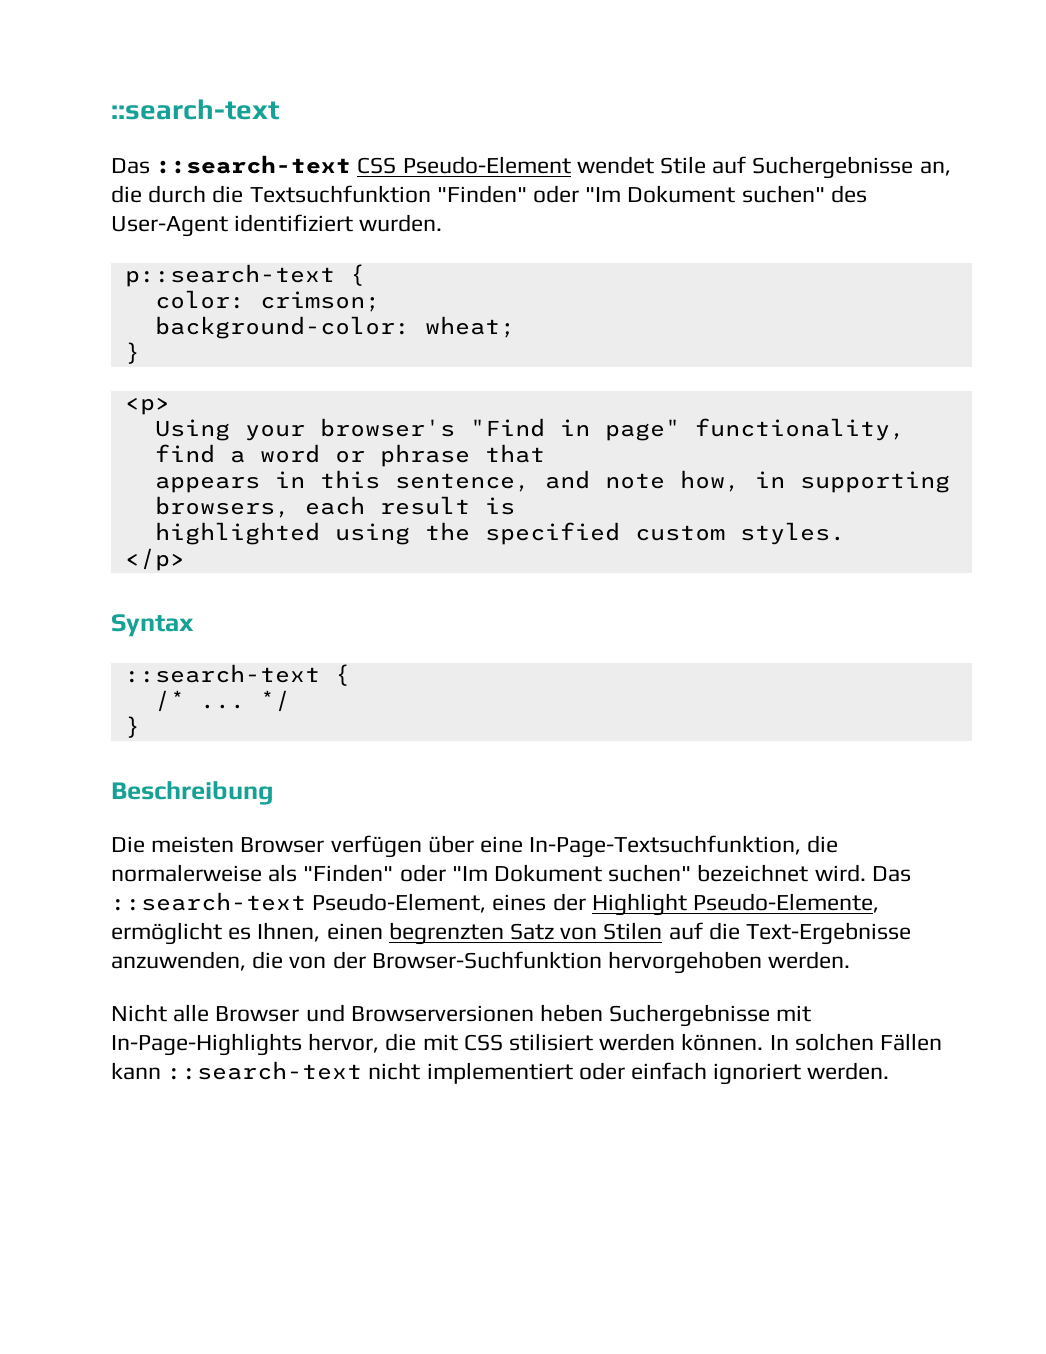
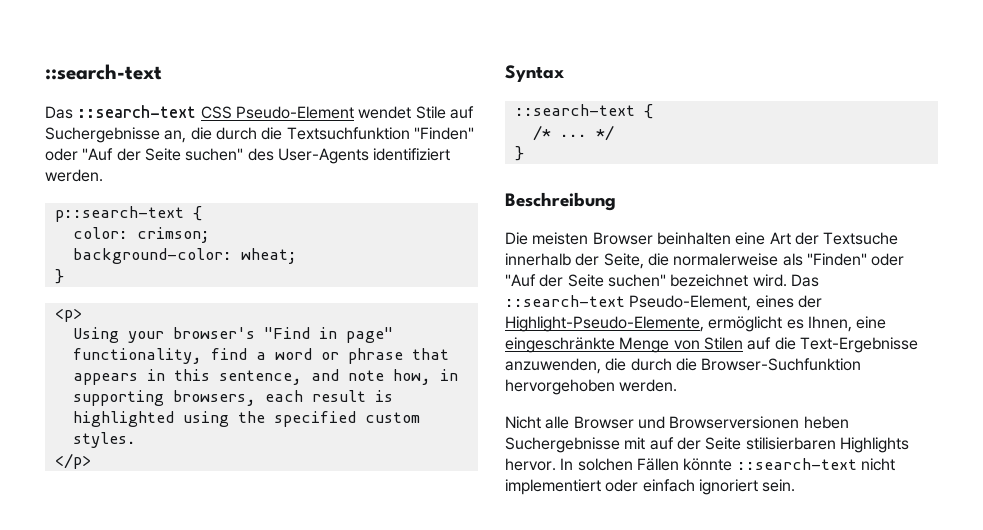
- Das ::search-text CSS Pseudo-Element wendet Stile auf Suchergebnisse an, die durch die Textsuchfunktion "Finden" oder "Im Dokument suchen" des User-Agent identifiziert wurden.
+ Das ::search-text CSS Pseudo-Element wendet Stile auf Suchergebnisse an, die durch die Textsuchfunktion "Finden" oder "Auf der Seite suchen" des User-Agents identifiziert werden.
- Die meisten Browser verfügen über eine In-Page-Textsuchfunktion, die normalerweise als "Finden" oder "Im Dokument suchen" bezeichnet wird.
+ Die meisten Browser beinhalten eine Art der Textsuche innerhalb der Seite, die normalerweise als "Finden" oder "Auf der Seite suchen" bezeichnet wird.
- Das ::search-text Pseudo-Element, eines der Highlight Pseudo-Elemente, ermöglicht es Ihnen, einen begrenzten Satz von Stilen auf die Text-Ergebnisse anzuwenden, die von der Browser-Suchfunktion hervorgehoben werden.
+ Das ::search-text Pseudo-Element, eines der Highlight-Pseudo-Elemente, ermöglicht es Ihnen, eine eingeschränkte Menge von Stilen auf die Text-Ergebnisse anzuwenden, die durch die Browser-Suchfunktion hervorgehoben werden.
- Nicht alle Browser und Browserversionen heben Suchergebnisse mit In-Page-Highlights hervor, die mit CSS stilisiert werden können.
+ Nicht alle Browser und Browserversionen heben Suchergebnisse mit auf der Seite stilisierbaren Highlights hervor.
- In solchen Fällen kann ::search-text nicht implementiert oder einfach ignoriert werden.
+ In solchen Fällen könnte ::search-text nicht implementiert oder einfach ignoriert sein.

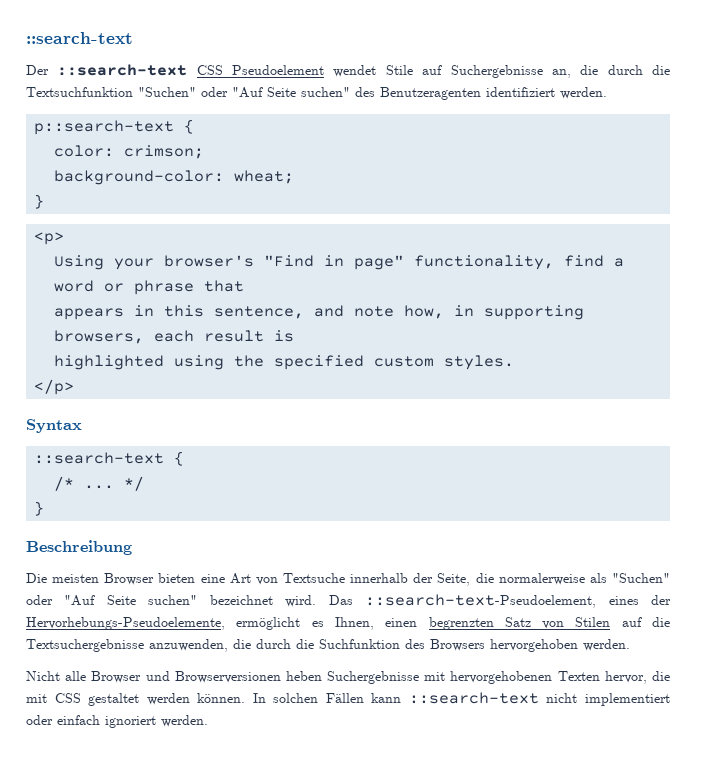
- Das ::search-text CSS Pseudo-Element wendet Stile auf Suchergebnisse an, die durch die Textsuchfunktion "Finden" oder "Auf der Seite suchen" des User-Agents identifiziert werden.
+ Der ::search-text CSS Pseudoelement wendet Stile auf Suchergebnisse an, die durch die Textsuchfunktion "Suchen" oder "Auf Seite suchen" des Benutzeragenten identifiziert werden.
- Die meisten Browser beinhalten eine Art der Textsuche innerhalb der Seite, die normalerweise als "Finden" oder "Auf der Seite suchen" bezeichnet wird.
+ Die meisten Browser bieten eine Art von Textsuche innerhalb der Seite, die normalerweise als "Suchen" oder "Auf Seite suchen" bezeichnet wird.
- Das ::search-text Pseudo-Element, eines der Highlight-Pseudo-Elemente, ermöglicht es Ihnen, eine eingeschränkte Menge von Stilen auf die Text-Ergebnisse anzuwenden, die durch die Browser-Suchfunktion hervorgehoben werden.
+ Das ::search-text-Pseudoelement, eines der Hervorhebungs-Pseudoelemente, ermöglicht es Ihnen, einen begrenzten Satz von Stilen auf die Textsuchergebnisse anzuwenden, die durch die Suchfunktion des Browsers hervorgehoben werden.
- Nicht alle Browser und Browserversionen heben Suchergebnisse mit auf der Seite stilisierbaren Highlights hervor.
+ Nicht alle Browser und Browserversionen heben Suchergebnisse mit hervorgehobenen Texten hervor, die mit CSS gestaltet werden können.
- In solchen Fällen könnte ::search-text nicht implementiert oder einfach ignoriert sein.
+ In solchen Fällen kann ::search-text nicht implementiert oder einfach ignoriert werden.

